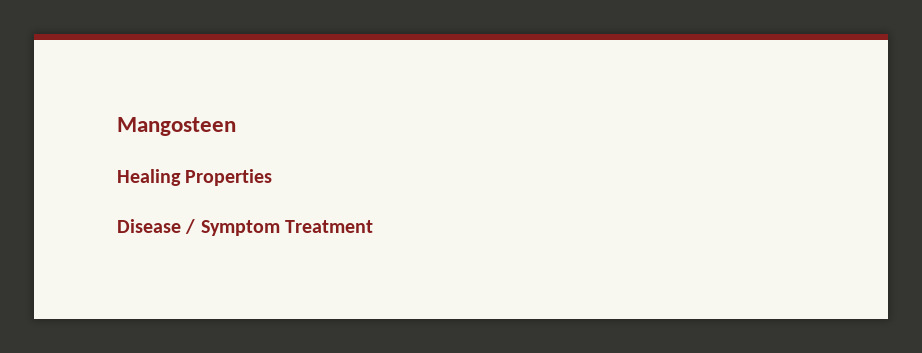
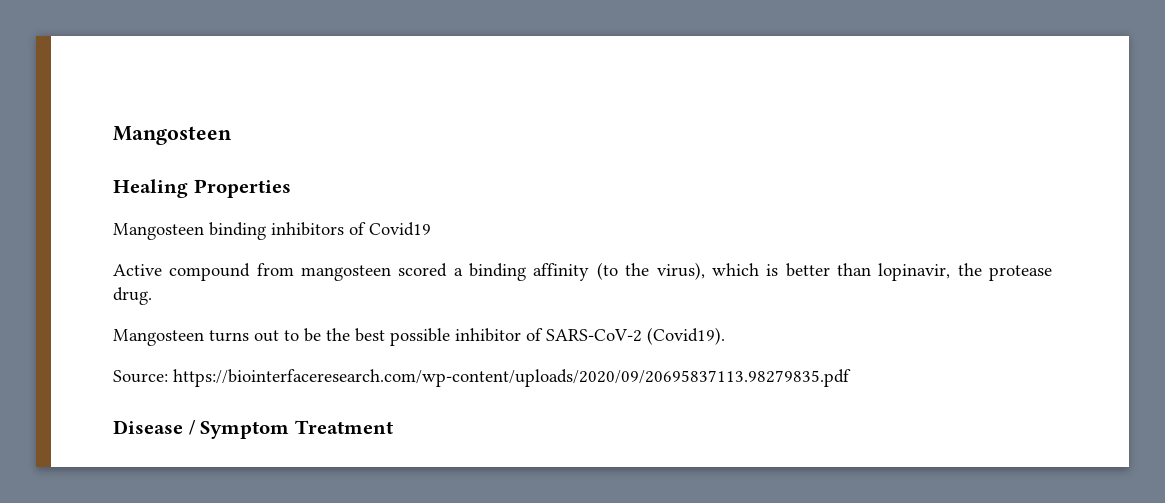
+ Mangosteen binding inhibitors of Covid19
+ Active compound from mangosteen scored a binding affinity (to the virus), which is better than lopinavir, the protease drug.
+ Mangosteen turns out to be the best possible inhibitor of SARS-CoV-2 (Covid19).
+ Source: https://biointerfaceresearch.com/wp-content/uploads/2020/09/20695837113.98279835.pdf

